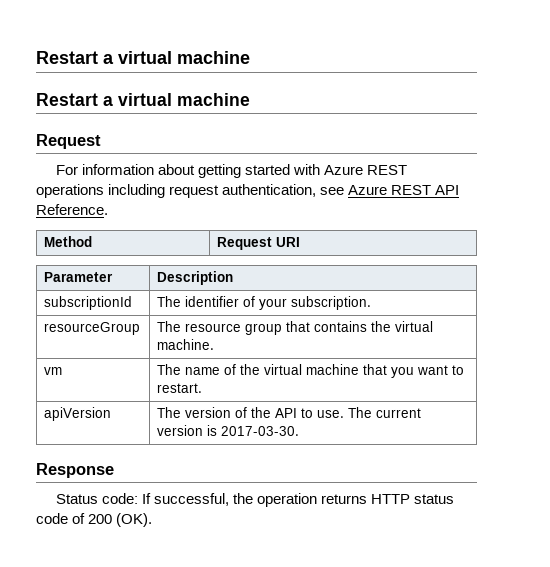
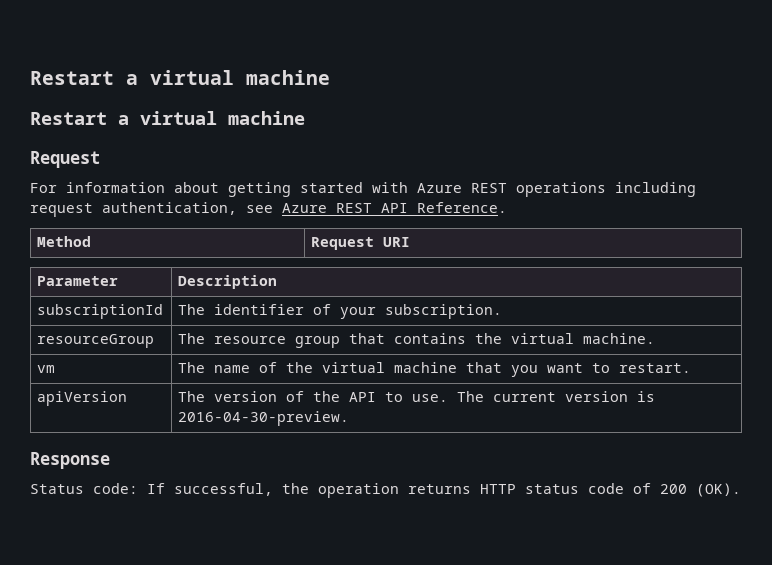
- apiVersion | The version of the API to use. The current version is 2017-03-30.
+ apiVersion | The version of the API to use. The current version is 2016-04-30-preview.

